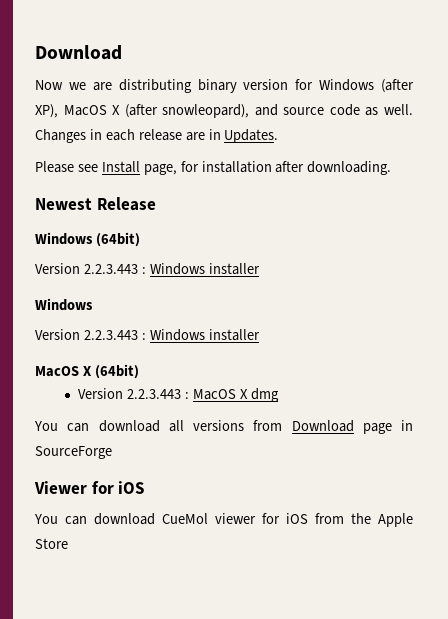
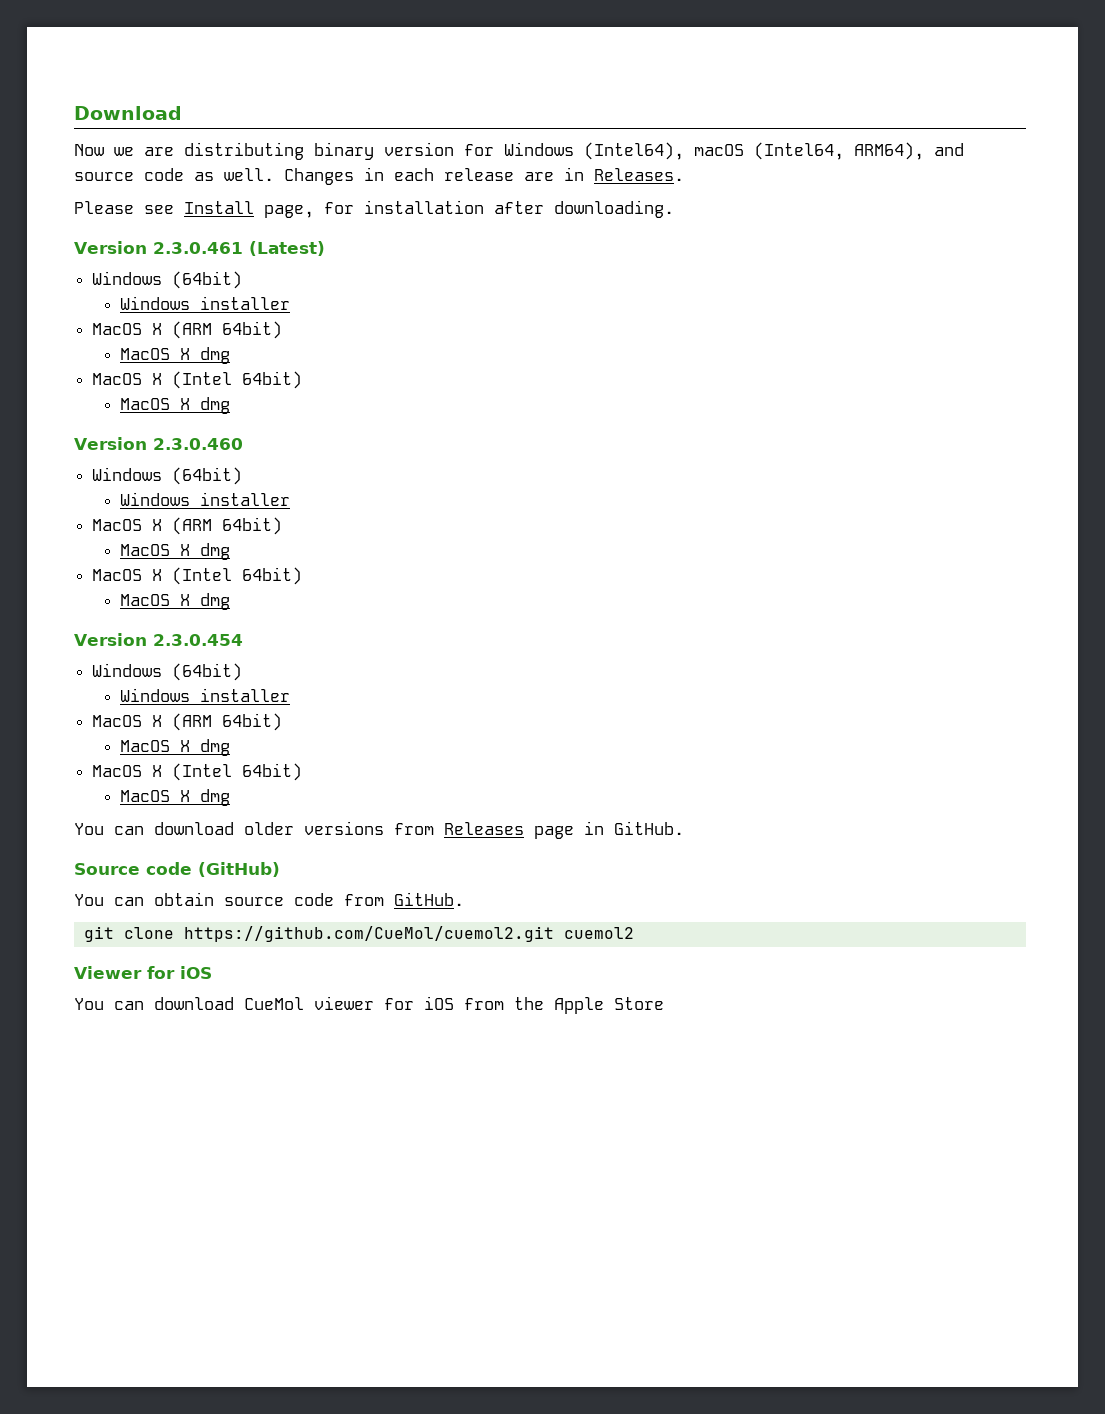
- Now we are distributing binary version for Windows (after XP), MacOS X (after snowleopard), and source code as well.
+ Now we are distributing binary version for Windows (Intel64), macOS (Intel64, ARM64), and source code as well.
- Changes in each release are in Updates.
+ Changes in each release are in Releases.
- Newest Release
+ Version 2.3.0.461 (Latest)
  Windows (64bit)
- Version 2.2.3.443 : Windows installer
- Windows
- Version 2.2.3.443 : Windows installer
- MacOS X (64bit)
- Version 2.2.3.443 : MacOS X dmg
+ Windows installer
+ MacOS X (ARM 64bit)
+ MacOS X dmg
+ MacOS X (Intel 64bit)
+ MacOS X dmg
+ Version 2.3.0.460
+ Windows (64bit)
+ Windows installer
+ MacOS X (ARM 64bit)
+ MacOS X dmg
+ MacOS X (Intel 64bit)
+ MacOS X dmg
+ Version 2.3.0.454
+ Windows (64bit)
+ Windows installer
+ MacOS X (ARM 64bit)
+ MacOS X dmg
+ MacOS X (Intel 64bit)
+ MacOS X dmg
- You can download all versions from Download page in SourceForge
+ You can download older versions from Releases page in GitHub.
+ Source code (GitHub)
+ You can obtain source code from GitHub.
+ git clone https://github.com/CueMol/cuemol2.git cuemol2

